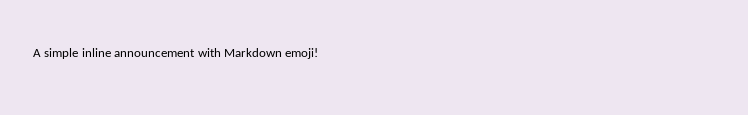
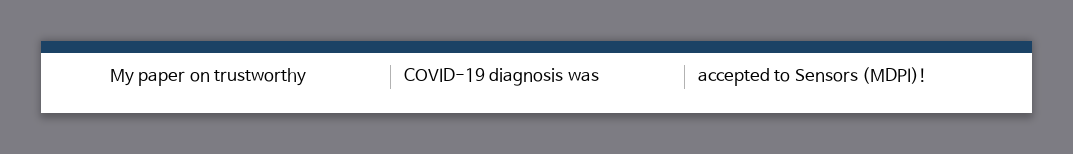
- A simple inline announcement with Markdown emoji!
+ My paper on trustworthy COVID-19 diagnosis was accepted to Sensors (MDPI)!

